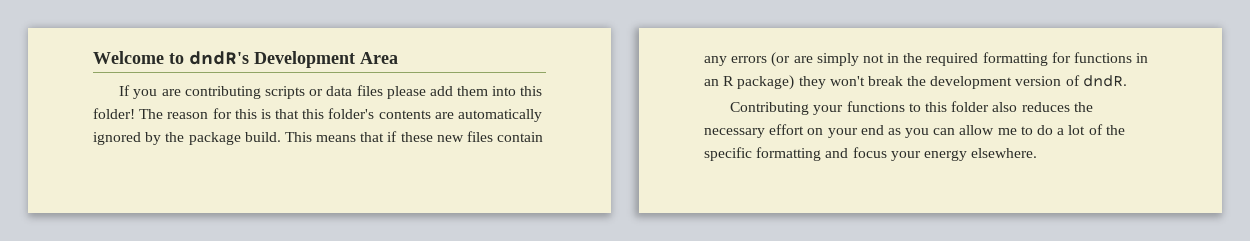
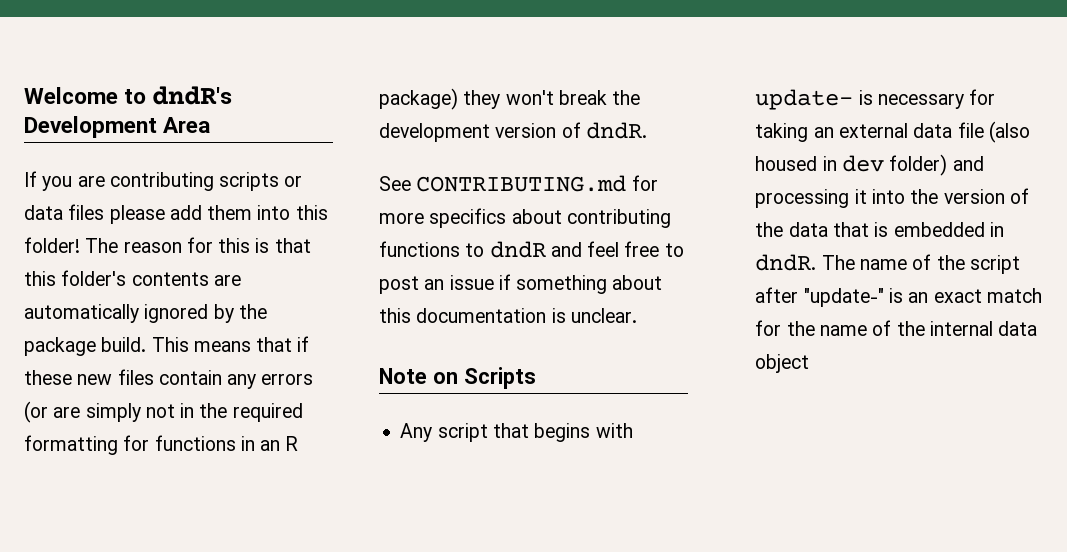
- Contributing your functions to this folder also reduces the necessary effort on your end as you can allow me to do a lot of the specific formatting and focus your energy elsewhere.
+ See CONTRIBUTING.md for more specifics about contributing functions to dndR and feel free to post an issue if something about this documentation is unclear.
+ Note on Scripts
+ Any script that begins with update- is necessary for taking an external data file (also housed in dev folder) and processing it into the version of the data that is embedded in dndR. The name of the script after "update-" is an exact match for the name of the internal data object

